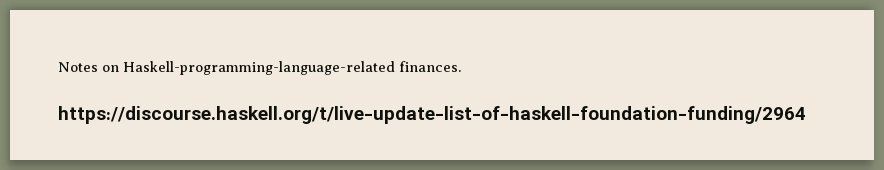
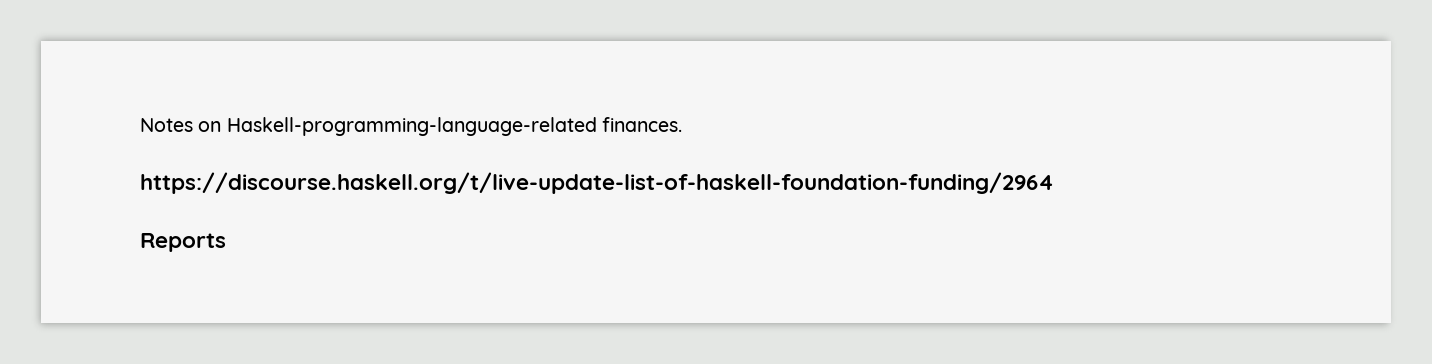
+ Reports

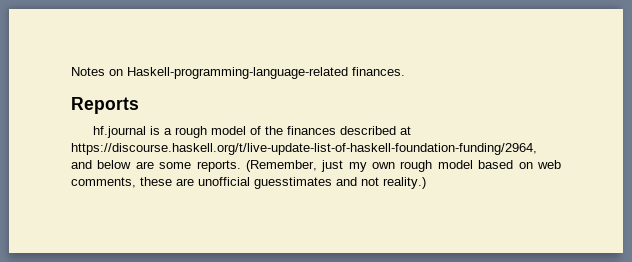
- https://discourse.haskell.org/t/live-update-list-of-haskell-foundation-funding/2964
  Reports
+ hf.journal is a rough model of the finances described at https://discourse.haskell.org/t/live-update-list-of-haskell-foundation-funding/2964, and below are some reports. (Remember, just my own rough model based on web comments, these are unofficial guesstimates and not reality.)

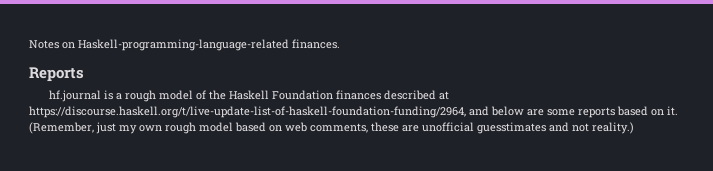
- hf.journal is a rough model of the finances described at https://discourse.haskell.org/t/live-update-list-of-haskell-foundation-funding/2964, and below are some reports.
+ hf.journal is a rough model of the Haskell Foundation finances described at https://discourse.haskell.org/t/live-update-list-of-haskell-foundation-funding/2964, and below are some reports based on it.

